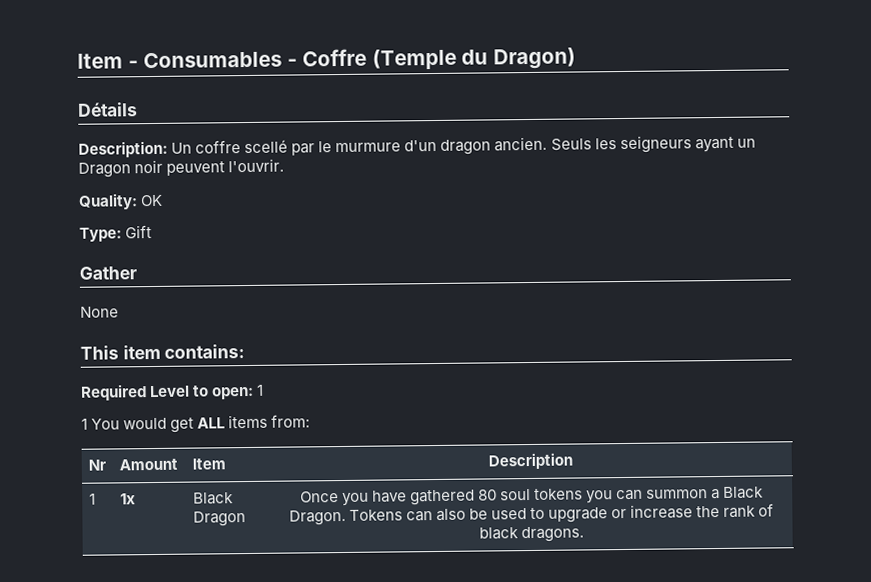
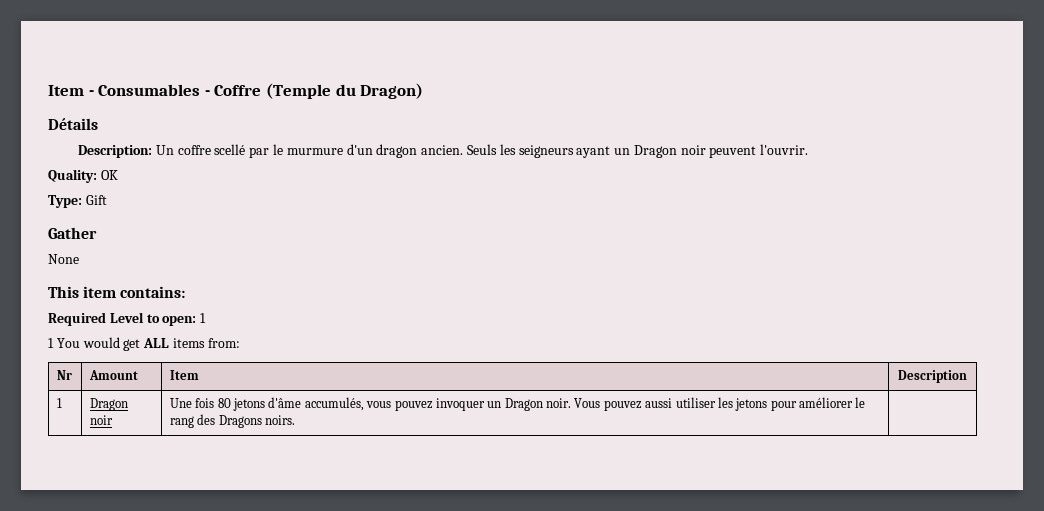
- 1 | 1x | Black Dragon | Once you have gathered 80 soul tokens you can summon a Black Dragon. Tokens can also be used to upgrade or increase the rank of black dragons.
+ 1 | Dragon noir | Une fois 80 jetons d'âme accumulés, vous pouvez invoquer un Dragon noir. Vous pouvez aussi utiliser les jetons pour améliorer le rang des Dragons noirs. |

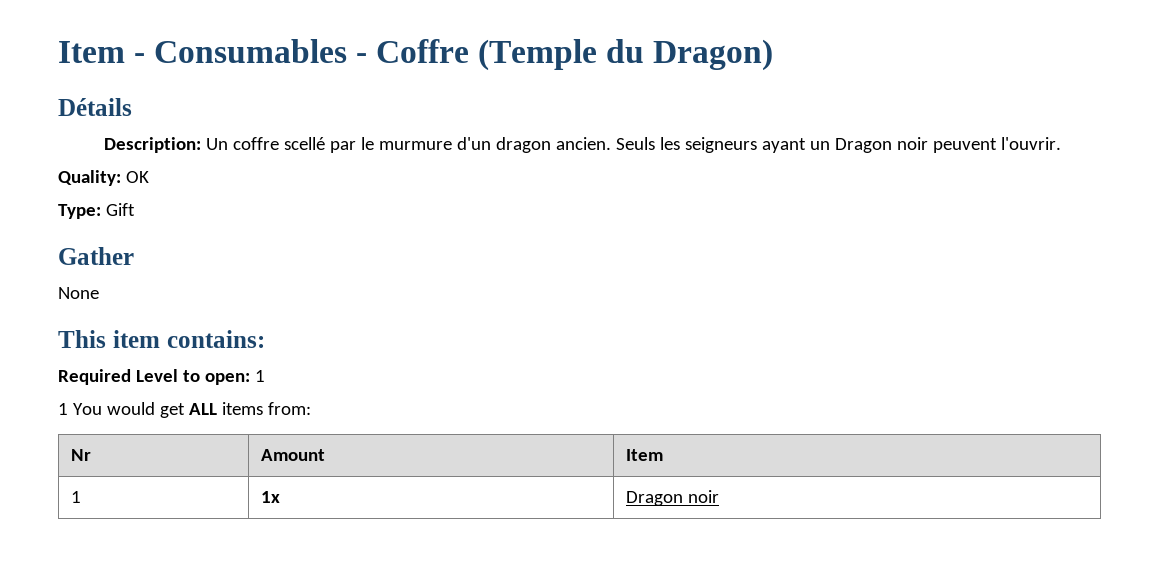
- Nr | Amount | Item | Description
- 1 | Dragon noir | Une fois 80 jetons d'âme accumulés, vous pouvez invoquer un Dragon noir. Vous pouvez aussi utiliser les jetons pour améliorer le rang des Dragons noirs. |
+ Nr | Amount | Item
+ 1 | 1x | Dragon noir

